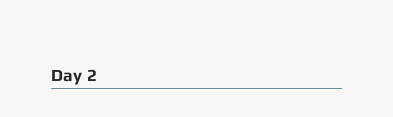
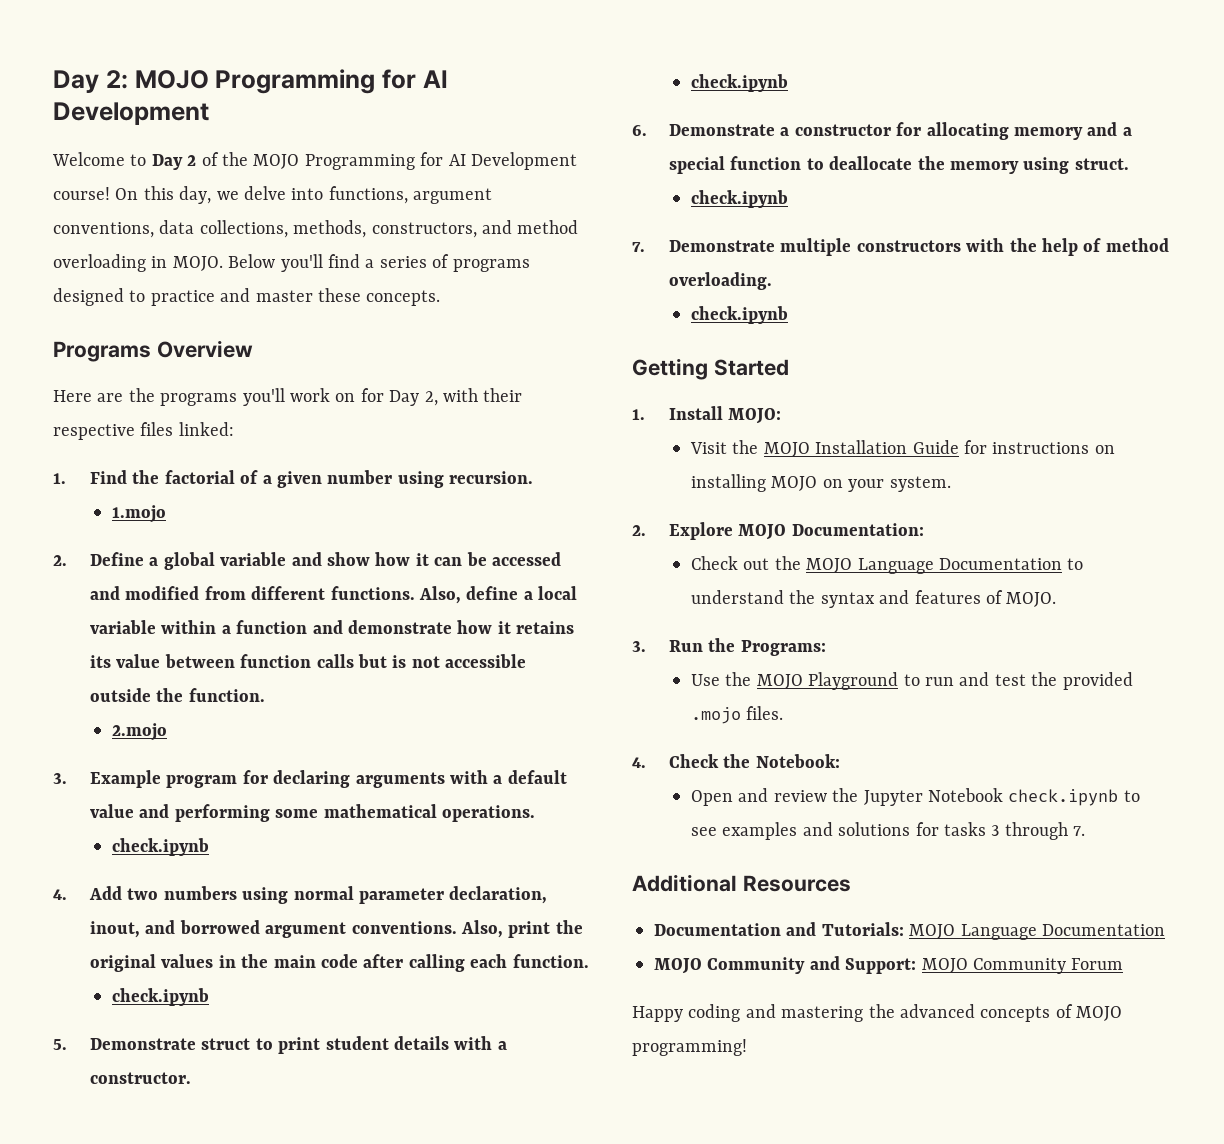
- Day 2
+ Day 2: MOJO Programming for AI Development
+ Welcome to Day 2 of the MOJO Programming for AI Development course! On this day, we delve into functions, argument conventions, data collections, methods, constructors, and method overloading in MOJO. Below you'll find a series of programs designed to practice and master these concepts.
+ Programs Overview
+ Here are the programs you'll work on for Day 2, with their respective files linked:
+ 1. Find the factorial of a given number using recursion.
+ 1.mojo
+ 2. Define a global variable and show how it can be accessed and modified from different functions. Also, define a local variable within a function and demonstrate how it retains its value between function calls but is not accessible outside the function.
+ 2.mojo
+ 3. Example program for declaring arguments with a default value and performing some mathematical operations.
+ check.ipynb
+ 4. Add two numbers using normal parameter declaration, inout, and borrowed argument conventions. Also, print the original values in the main code after calling each function.
+ check.ipynb
+ 5. Demonstrate struct to print student details with a constructor.
+ check.ipynb
+ 6. Demonstrate a constructor for allocating memory and a special function to deallocate the memory using struct.
+ check.ipynb
+ 7. Demonstrate multiple constructors with the help of method overloading.
+ check.ipynb
+ Getting Started
+ 1. Install MOJO:
+ Visit the MOJO Installation Guide for instructions on installing MOJO on your system.
+ 2. Explore MOJO Documentation:
+ Check out the MOJO Language Documentation to understand the syntax and features of MOJO.
+ 3. Run the Programs:
+ Use the MOJO Playground to run and test the provided .mojo files.
+ 4. Check the Notebook:
+ Open and review the Jupyter Notebook check.ipynb to see examples and solutions for tasks 3 through 7.
+ Additional Resources
+ Documentation and Tutorials: MOJO Language Documentation
+ MOJO Community and Support: MOJO Community Forum
+ Happy coding and mastering the advanced concepts of MOJO programming!

